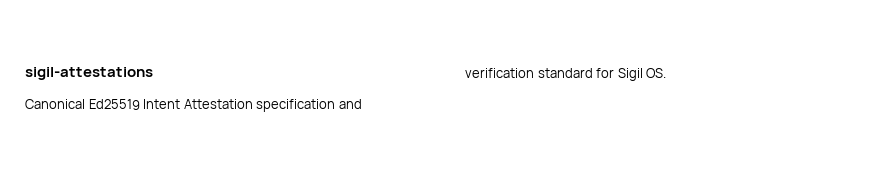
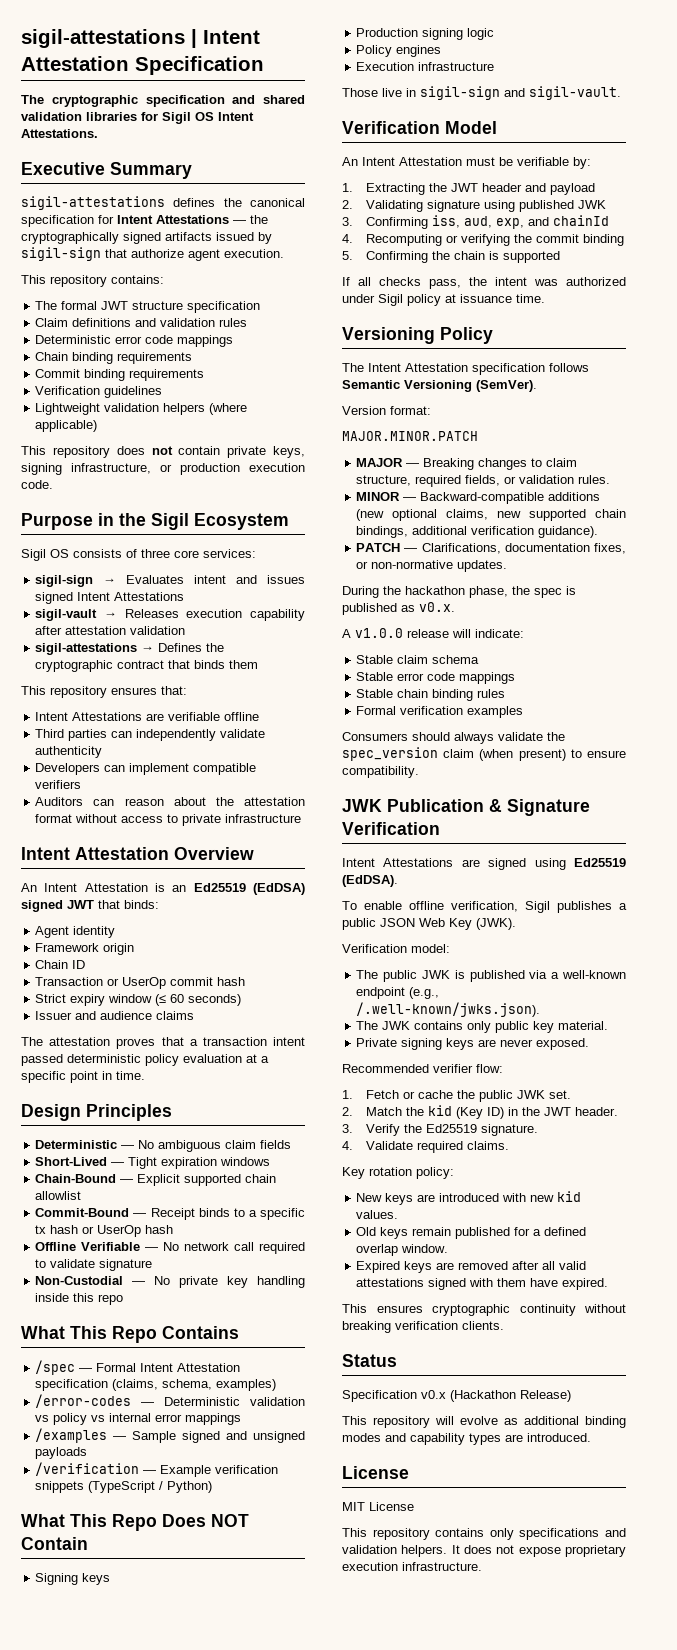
- sigil-attestations
- Canonical Ed25519 Intent Attestation specification and verification standard for Sigil OS.
+ sigil-attestations | Intent Attestation Specification
+ The cryptographic specification and shared validation libraries for Sigil OS Intent Attestations.
+ Executive Summary
+ sigil-attestations defines the canonical specification for Intent Attestations — the cryptographically signed artifacts issued by sigil-sign that authorize agent execution.
+ This repository contains:
+ The formal JWT structure specification
+ Claim definitions and validation rules
+ Deterministic error code mappings
+ Chain binding requirements
+ Commit binding requirements
+ Verification guidelines
+ Lightweight validation helpers (where applicable)
+ This repository does not contain private keys, signing infrastructure, or production execution code.
+ Purpose in the Sigil Ecosystem
+ Sigil OS consists of three core services:
+ sigil-sign → Evaluates intent and issues signed Intent Attestations
+ sigil-vault → Releases execution capability after attestation validation
+ sigil-attestations → Defines the cryptographic contract that binds them
+ This repository ensures that:
+ Intent Attestations are verifiable offline
+ Third parties can independently validate authenticity
+ Developers can implement compatible verifiers
+ Auditors can reason about the attestation format without access to private infrastructure
+ Intent Attestation Overview
+ An Intent Attestation is an Ed25519 (EdDSA) signed JWT that binds:
+ Agent identity
+ Framework origin
+ Chain ID
+ Transaction or UserOp commit hash
+ Strict expiry window (≤ 60 seconds)
+ Issuer and audience claims
+ The attestation proves that a transaction intent passed deterministic policy evaluation at a specific point in time.
+ Design Principles
+ Deterministic — No ambiguous claim fields
+ Short-Lived — Tight expiration windows
+ Chain-Bound — Explicit supported chain allowlist
+ Commit-Bound — Receipt binds to a specific tx hash or UserOp hash
+ Offline Verifiable — No network call required to validate signature
+ Non-Custodial — No private key handling inside this repo
+ What This Repo Contains
+ /spec — Formal Intent Attestation specification (claims, schema, examples)
+ /error-codes — Deterministic validation vs policy vs internal error mappings
+ /examples — Sample signed and unsigned payloads
+ /verification — Example verification snippets (TypeScript / Python)
+ What This Repo Does NOT Contain
+ Signing keys
+ Production signing logic
+ Policy engines
+ Execution infrastructure
+ Those live in sigil-sign and sigil-vault.
+ Verification Model
+ An Intent Attestation must be verifiable by:
+ 1. Extracting the JWT header and payload
+ 2. Validating signature using published JWK
+ 3. Confirming iss, aud, exp, and chainId
+ 4. Recomputing or verifying the commit binding
+ 5. Confirming the chain is supported
+ If all checks pass, the intent was authorized under Sigil policy at issuance time.
+ Versioning Policy
+ The Intent Attestation specification follows Semantic Versioning (SemVer).
+ Version format:
+ MAJOR.MINOR.PATCH
+ MAJOR — Breaking changes to claim structure, required fields, or validation rules.
+ MINOR — Backward-compatible additions (new optional claims, new supported chain bindings, additional verification guidance).
+ PATCH — Clarifications, documentation fixes, or non-normative updates.
+ During the hackathon phase, the spec is published as v0.x.
+ A v1.0.0 release will indicate:
+ Stable claim schema
+ Stable error code mappings
+ Stable chain binding rules
+ Formal verification examples
+ Consumers should always validate the spec_version claim (when present) to ensure compatibility.
+ JWK Publication & Signature Verification
+ Intent Attestations are signed using Ed25519 (EdDSA).
+ To enable offline verification, Sigil publishes a public JSON Web Key (JWK).
+ Verification model:
+ The public JWK is published via a well-known endpoint (e.g., /.well-known/jwks.json).
+ The JWK contains only public key material.
+ Private signing keys are never exposed.
+ Recommended verifier flow:
+ 1. Fetch or cache the public JWK set.
+ 2. Match the kid (Key ID) in the JWT header.
+ 3. Verify the Ed25519 signature.
+ 4. Validate required claims.
+ Key rotation policy:
+ New keys are introduced with new kid values.
+ Old keys remain published for a defined overlap window.
+ Expired keys are removed after all valid attestations signed with them have expired.
+ This ensures cryptographic continuity without breaking verification clients.
+ Status
+ Specification v0.x (Hackathon Release)
+ This repository will evolve as additional binding modes and capability types are introduced.
+ License
+ MIT License
+ This repository contains only specifications and validation helpers. It does not expose proprietary execution infrastructure.

